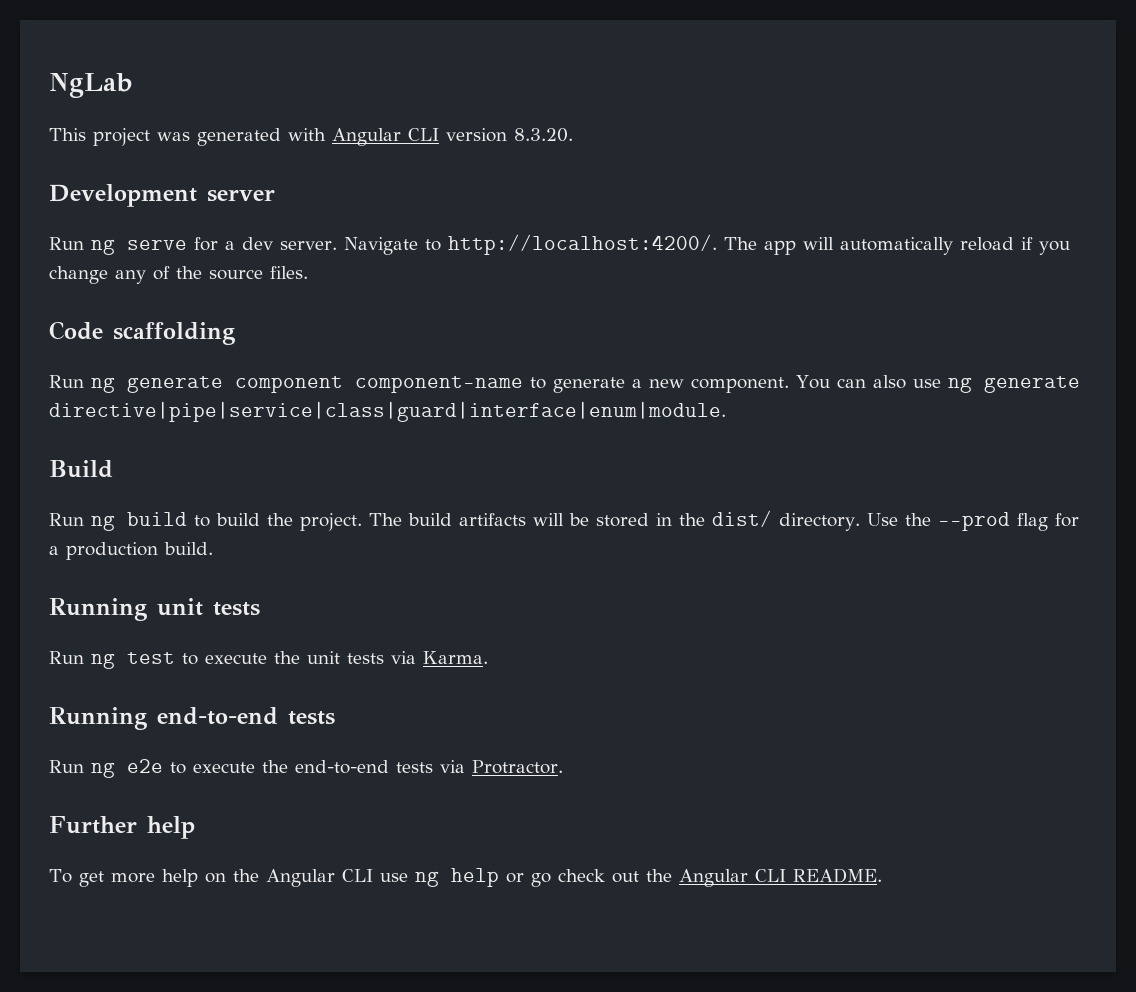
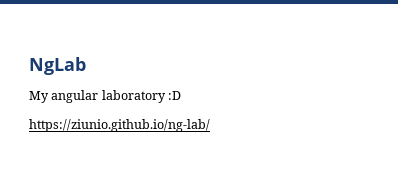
- This project was generated with Angular CLI version 8.3.20.
- Development server
- Run ng serve for a dev server. Navigate to http://localhost:4200/. The app will automatically reload if you change any of the source files.
- Code scaffolding
- Run ng generate component component-name to generate a new component. You can also use ng generate directive|pipe|service|class|guard|interface|enum|module.
- Build
- Run ng build to build the project. The build artifacts will be stored in the dist/ directory. Use the --prod flag for a production build.
- Running unit tests
- Run ng test to execute the unit tests via Karma.
- Running end-to-end tests
- Run ng e2e to execute the end-to-end tests via Protractor.
- Further help
- To get more help on the Angular CLI use ng help or go check out the Angular CLI README.
+ My angular laboratory :D
+ https://ziunio.github.io/ng-lab/

